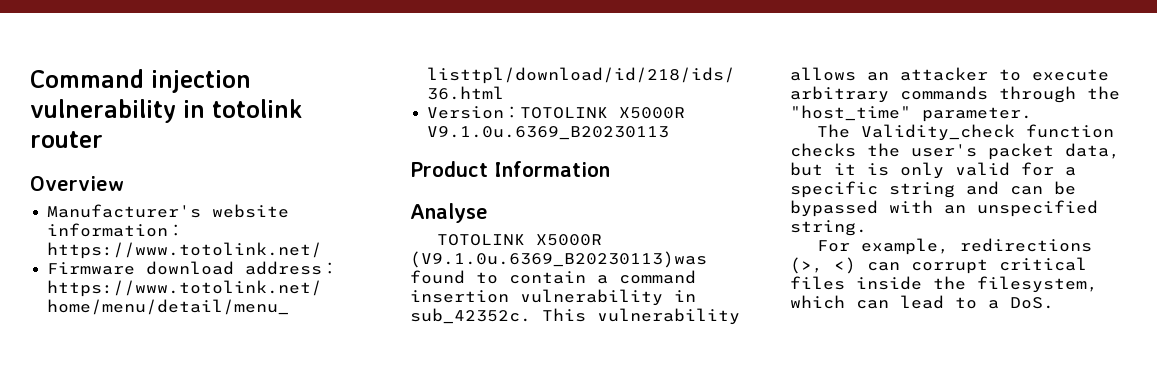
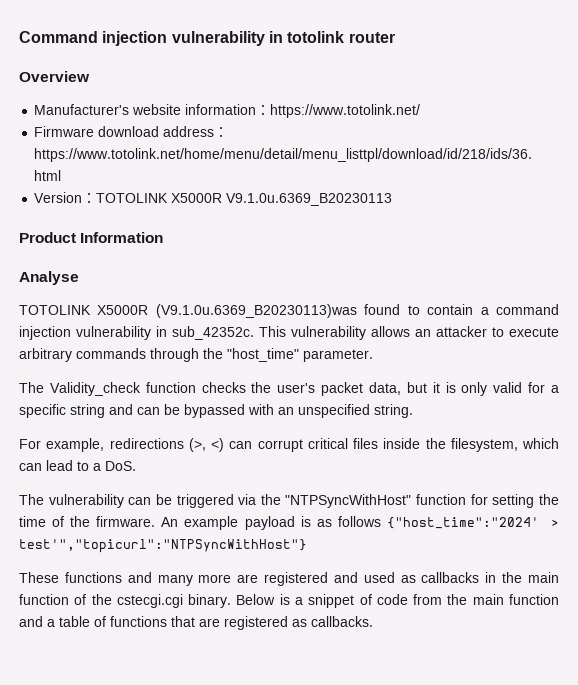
- TOTOLINK X5000R (V9.1.0u.6369_B20230113)was found to contain a command insertion vulnerability in sub_42352c.
+ TOTOLINK X5000R (V9.1.0u.6369_B20230113)was found to contain a command injection vulnerability in sub_42352c.
+ The vulnerability can be triggered via the "NTPSyncWithHost" function for setting the time of the firmware. An example payload is as follows {"host_time":"2024' > test'","topicurl":"NTPSyncWithHost"}
+ These functions and many more are registered and used as callbacks in the main function of the cstecgi.cgi binary. Below is a snippet of code from the main function and a table of functions that are registered as callbacks.

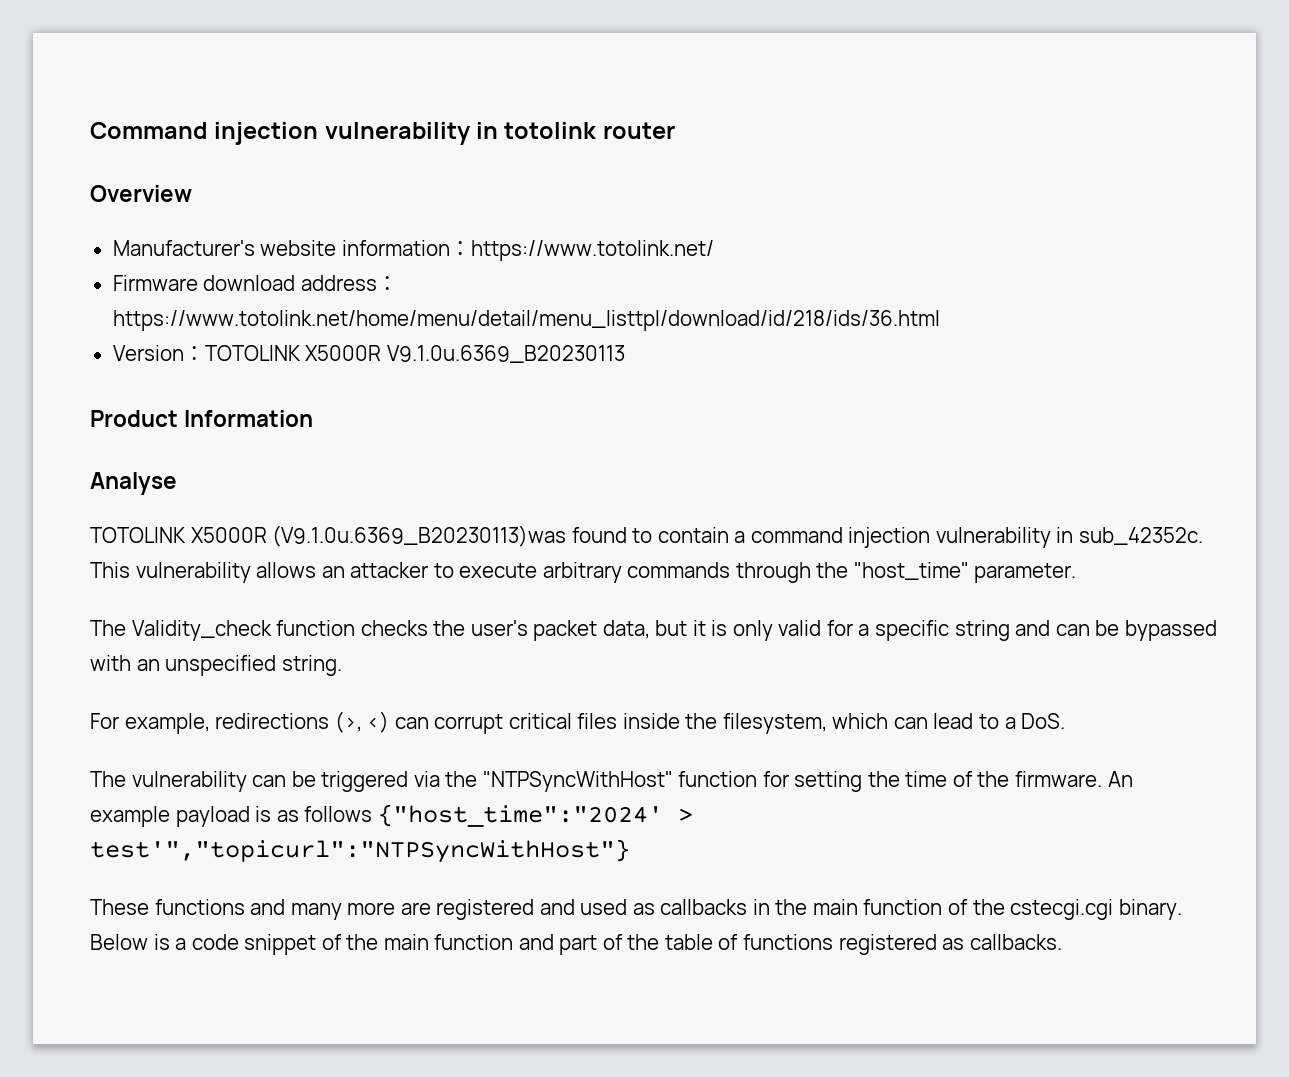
- Below is a snippet of code from the main function and a table of functions that are registered as callbacks.
+ Below is a code snippet of the main function and part of the table of functions registered as callbacks.

